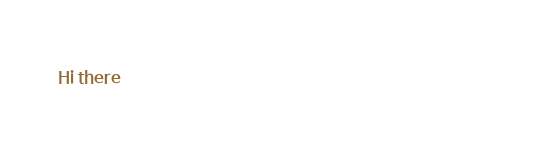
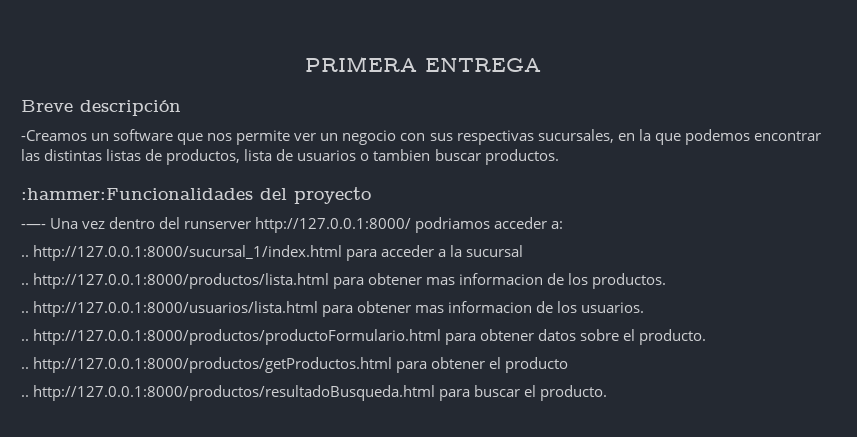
- Hi there
+ PRIMERA ENTREGA
+ Breve descripción
+ -Creamos un software que nos permite ver un negocio con sus respectivas sucursales, en la que podemos encontrar las distintas listas de productos, lista de usuarios o tambien buscar productos.
+ :hammer:Funcionalidades del proyecto
+ -—- Una vez dentro del runserver http://127.0.0.1:8000/ podriamos acceder a:
+ .. http://127.0.0.1:8000/sucursal_1/index.html para acceder a la sucursal
+ .. http://127.0.0.1:8000/productos/lista.html para obtener mas informacion de los productos.
+ .. http://127.0.0.1:8000/usuarios/lista.html para obtener mas informacion de los usuarios.
+ .. http://127.0.0.1:8000/productos/productoFormulario.html para obtener datos sobre el producto.
+ .. http://127.0.0.1:8000/productos/getProductos.html para obtener el producto
+ .. http://127.0.0.1:8000/productos/resultadoBusqueda.html para buscar el producto.

